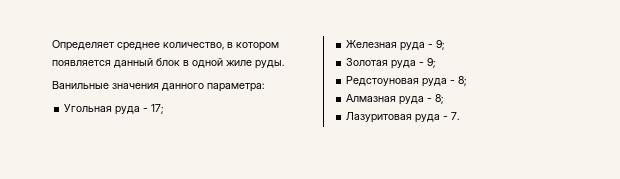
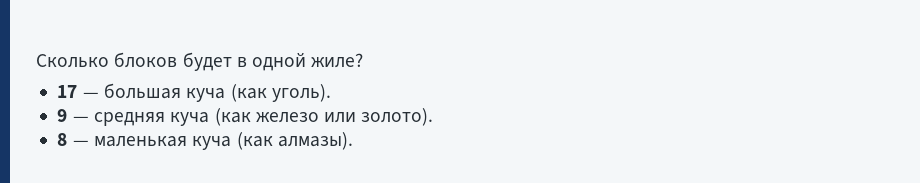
- Определяет среднее количество, в котором появляется данный блок в одной жиле руды.
- Ванильные значения данного параметра:
- Угольная руда - 17;
- Железная руда - 9;
- Золотая руда - 9;
- Редстоуновая руда - 8;
- Алмазная руда - 8;
- Лазуритовая руда - 7.
+ Сколько блоков будет в одной жиле?
+ 17 — большая куча (как уголь).
+ 9 — средняя куча (как железо или золото).
+ 8 — маленькая куча (как алмазы).

